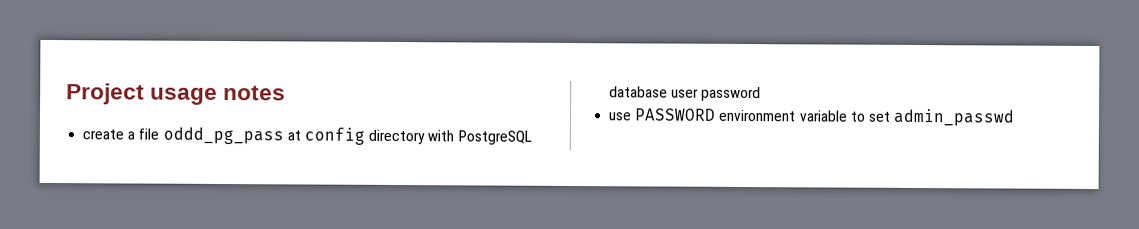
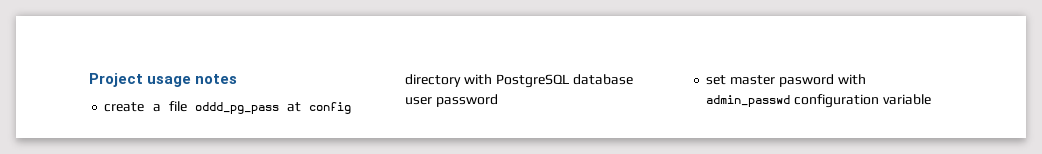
- use PASSWORD environment variable to set admin_passwd
+ set master pasword with admin_passwd configuration variable

